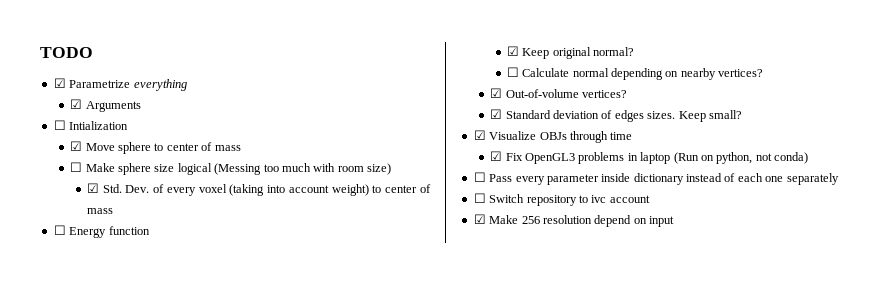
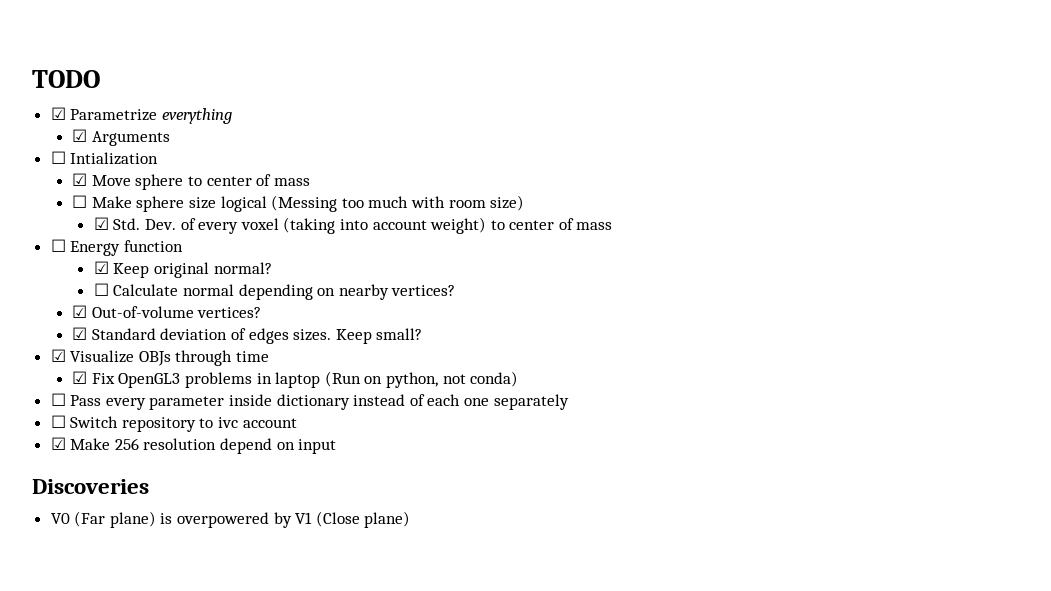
+ Discoveries
+ V0 (Far plane) is overpowered by V1 (Close plane)

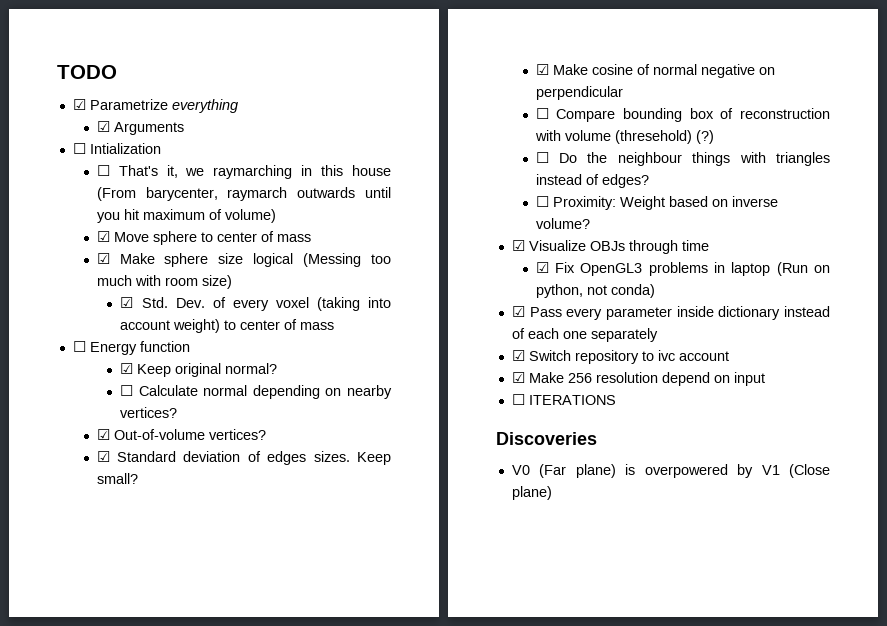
+ ☐ That's it, we raymarching in this house (From barycenter, raymarch outwards until you hit maximum of volume)
- ☐ Make sphere size logical (Messing too much with room size)
+ ☑ Make sphere size logical (Messing too much with room size)
+ ☑ Make cosine of normal negative on perpendicular
+ ☐ Compare bounding box of reconstruction with volume (thresehold) (?)
+ ☐ Do the neighbour things with triangles instead of edges?
+ ☐ Proximity: Weight based on inverse volume?
- ☐ Pass every parameter inside dictionary instead of each one separately
+ ☑ Pass every parameter inside dictionary instead of each one separately
- ☐ Switch repository to ivc account
+ ☑ Switch repository to ivc account
+ ☐ ITERATIONS

